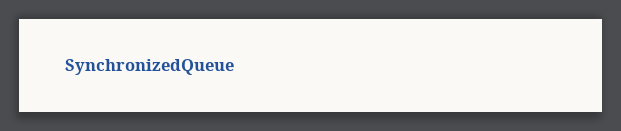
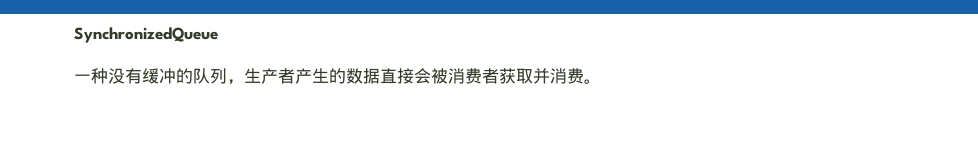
+ 一种没有缓冲的队列，生产者产生的数据直接会被消费者获取并消费。

